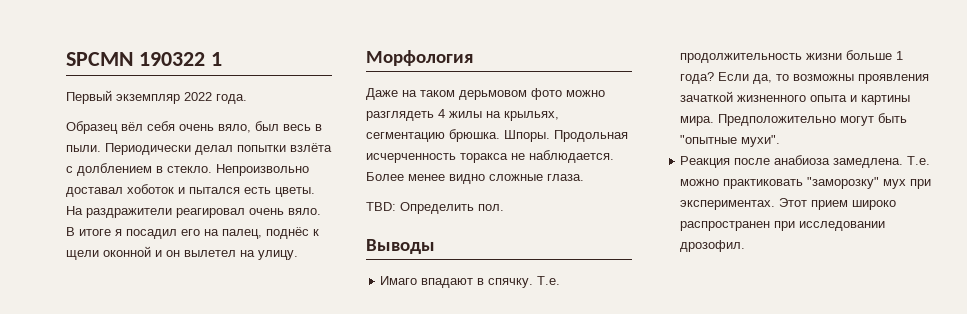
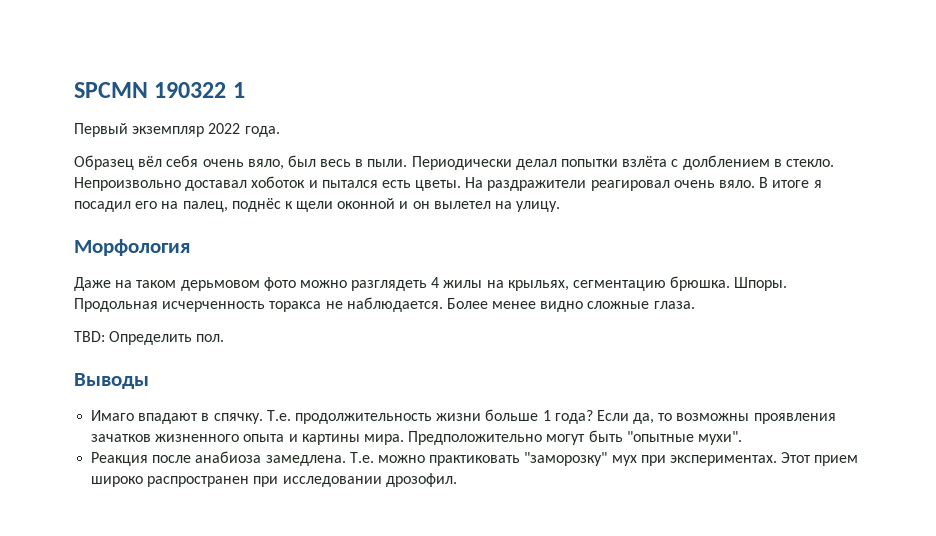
- Если да, то возможны проявления зачаткой жизненного опыта и картины мира.
+ Если да, то возможны проявления зачатков жизненного опыта и картины мира.

